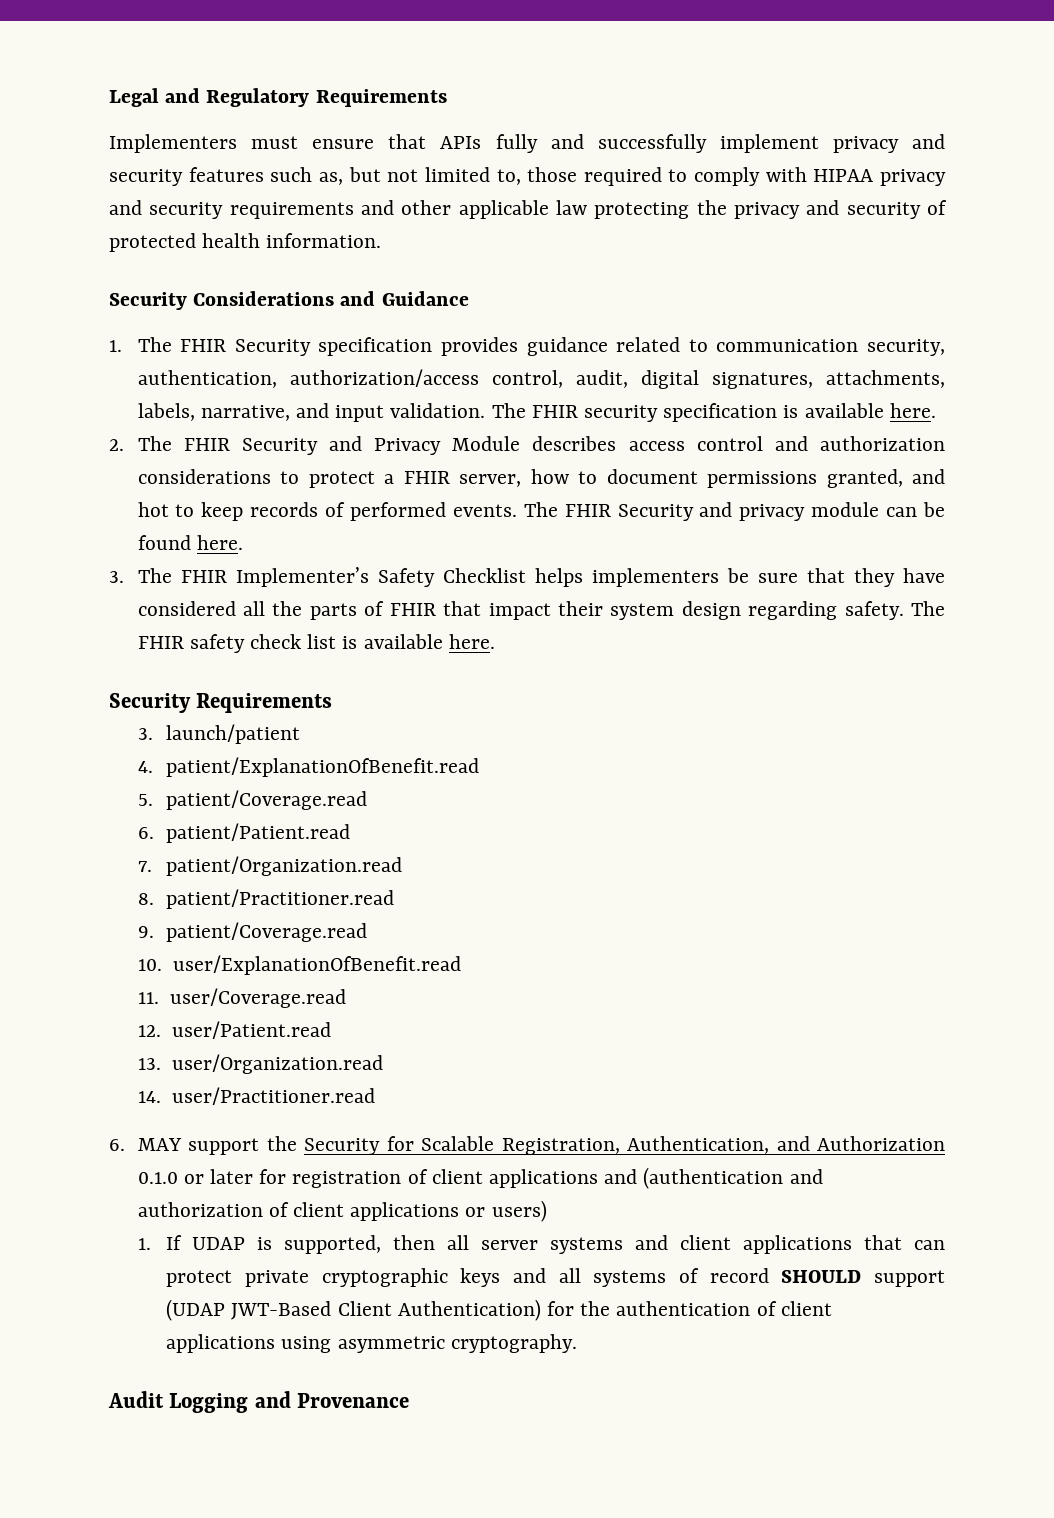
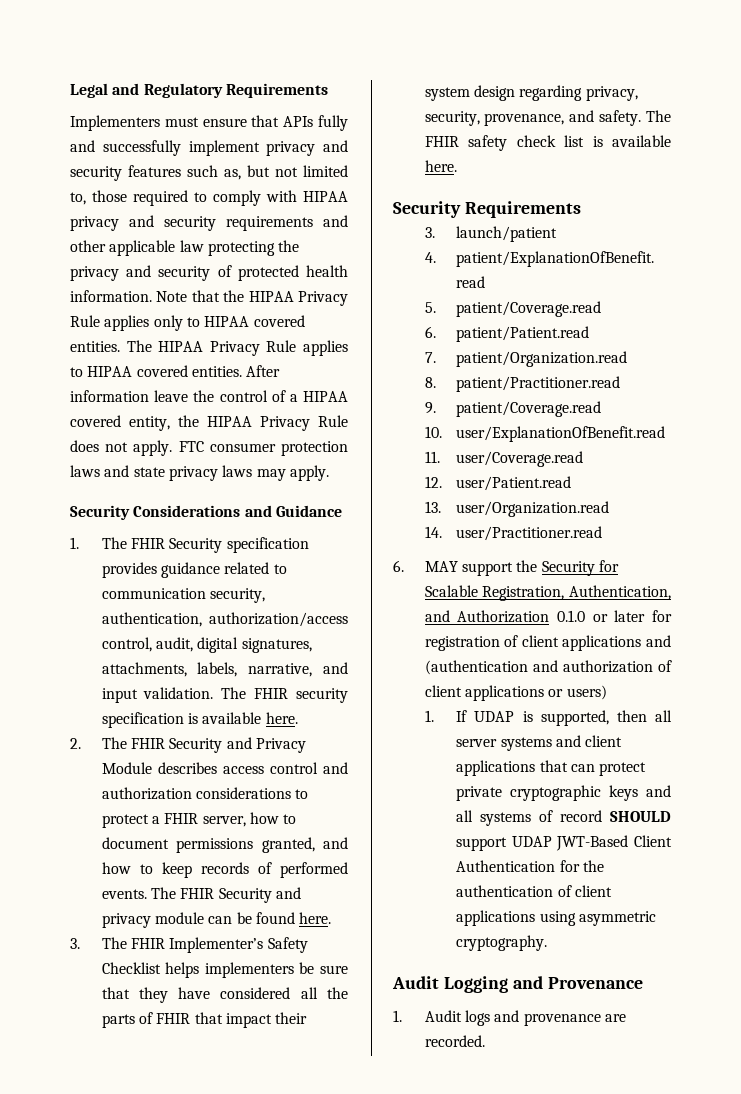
+ Note that the HIPAA Privacy Rule applies only to HIPAA covered entities. The HIPAA Privacy Rule applies to HIPAA covered entities. After information leave the control of a HIPAA covered entity, the HIPAA Privacy Rule does not apply. FTC consumer protection laws and state privacy laws may apply.
- 2. The FHIR Security and Privacy Module describes access control and authorization considerations to protect a FHIR server, how to document permissions granted, and hot to keep records of performed events.
+ 2. The FHIR Security and Privacy Module describes access control and authorization considerations to protect a FHIR server, how to document permissions granted, and how to keep records of performed events.
- 3. The FHIR Implementer’s Safety Checklist helps implementers be sure that they have considered all the parts of FHIR that impact their system design regarding safety.
+ 3. The FHIR Implementer’s Safety Checklist helps implementers be sure that they have considered all the parts of FHIR that impact their system design regarding privacy, security, provenance, and safety.
- 1. If UDAP is supported, then all server systems and client applications that can protect private cryptographic keys and all systems of record SHOULD support (UDAP JWT-Based Client Authentication) for the authentication of client applications using asymmetric cryptography.
+ 1. If UDAP is supported, then all server systems and client applications that can protect private cryptographic keys and all systems of record SHOULD support UDAP JWT-Based Client Authentication for the authentication of client applications using asymmetric cryptography.
+ 1. Audit logs and provenance are recorded.

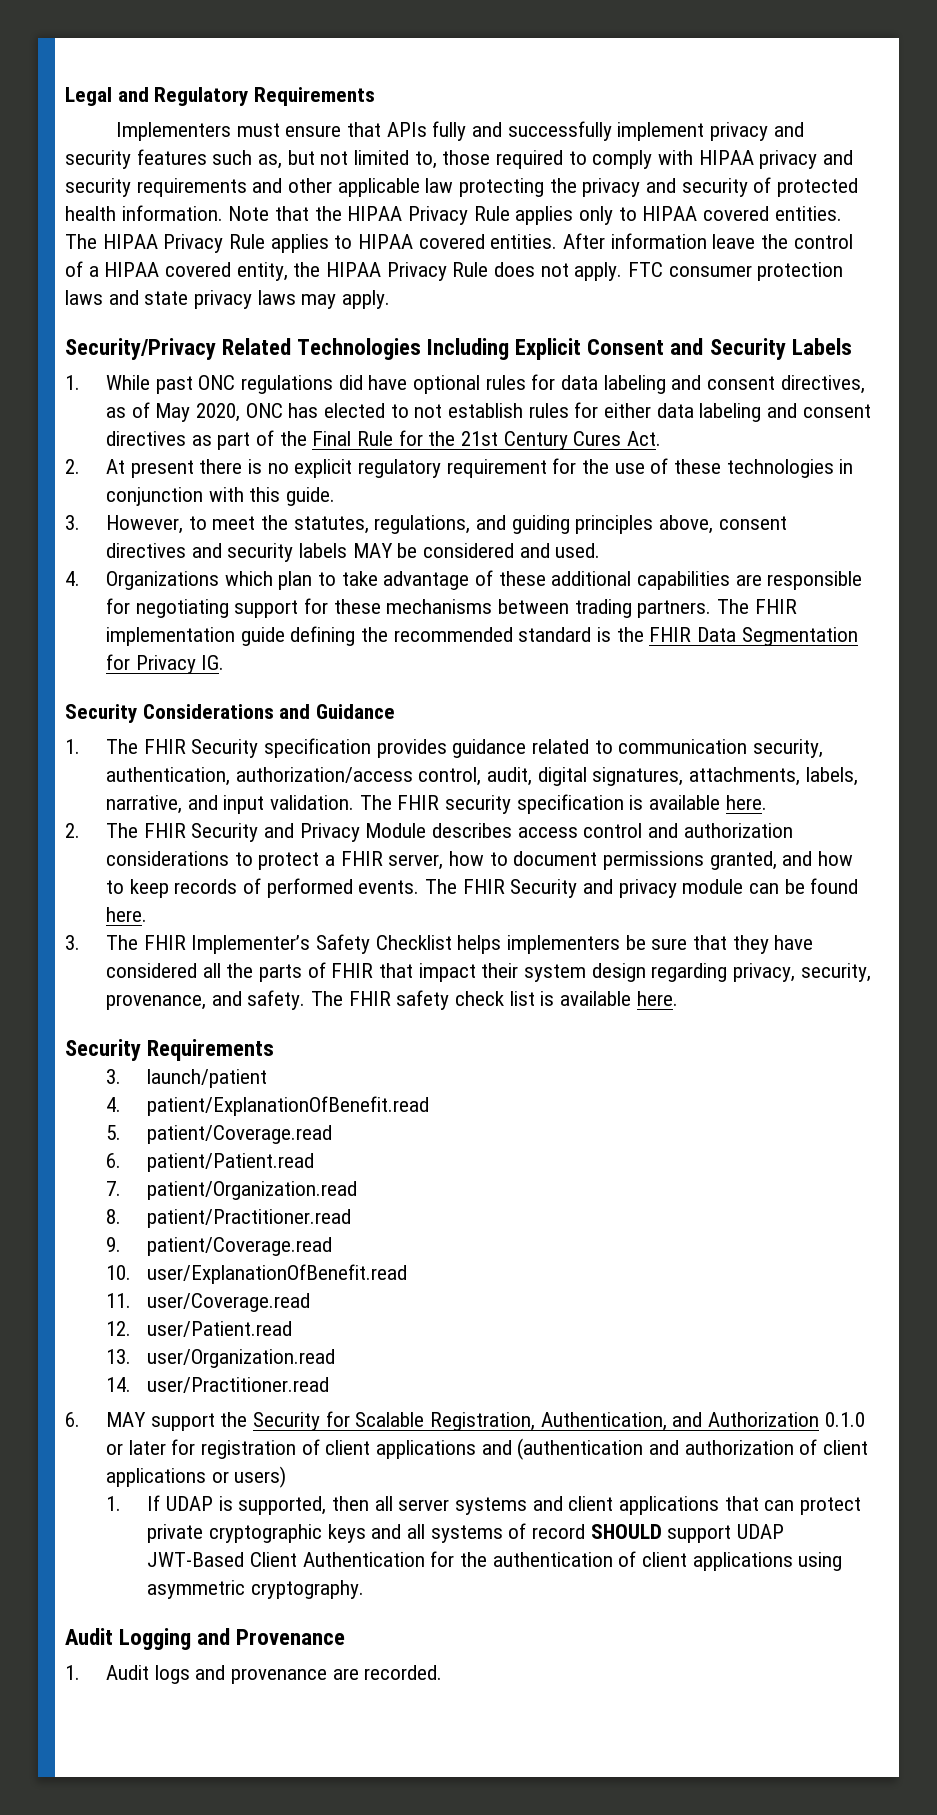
+ Security/Privacy Related Technologies Including Explicit Consent and Security Labels
+ 1. While past ONC regulations did have optional rules for data labeling and consent directives, as of May 2020, ONC has elected to not establish rules for either data labeling and consent directives as part of the Final Rule for the 21st Century Cures Act.
+ 2. At present there is no explicit regulatory requirement for the use of these technologies in conjunction with this guide.
+ 3. However, to meet the statutes, regulations, and guiding principles above, consent directives and security labels MAY be considered and used.
+ 4. Organizations which plan to take advantage of these additional capabilities are responsible for negotiating support for these mechanisms between trading partners. The FHIR implementation guide defining the recommended standard is the FHIR Data Segmentation for Privacy IG.

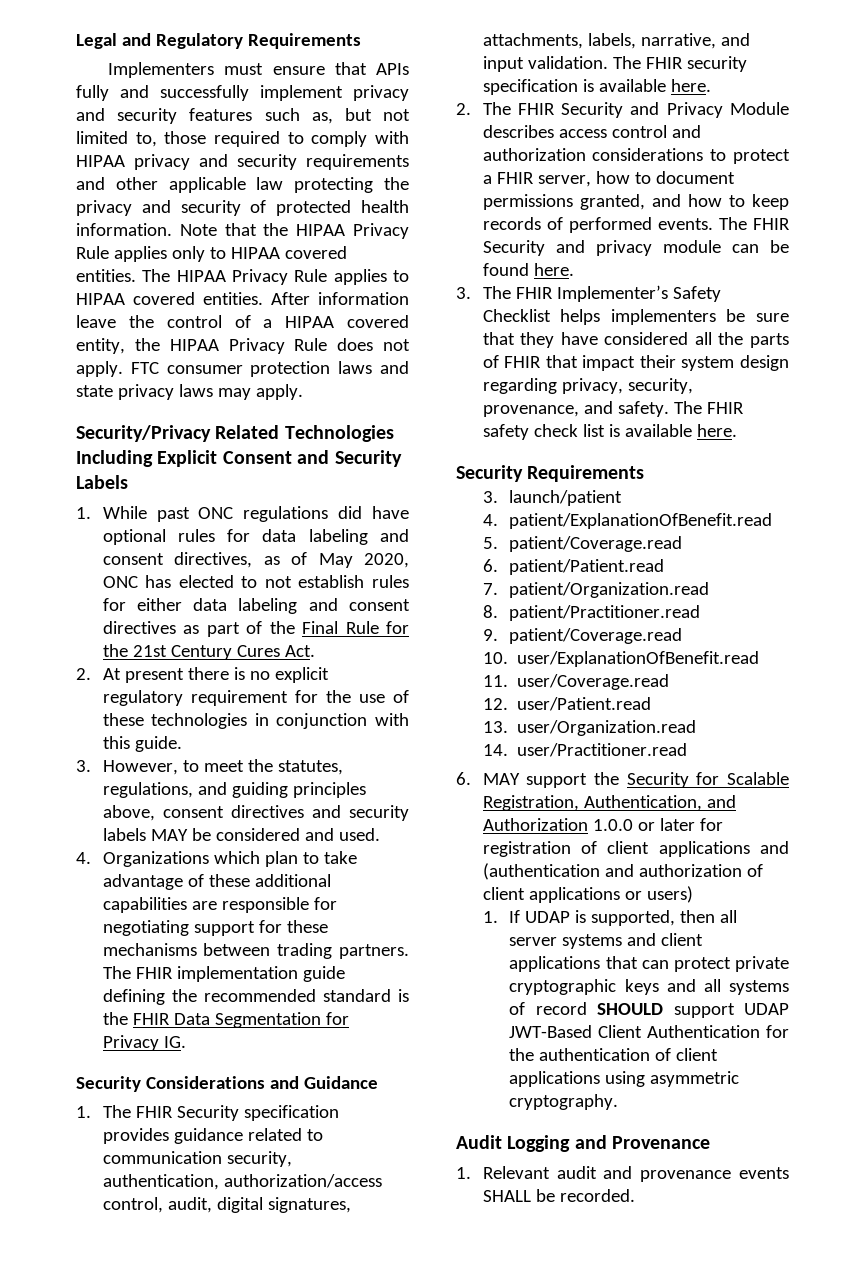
- 6. MAY support the Security for Scalable Registration, Authentication, and Authorization 0.1.0 or later for registration of client applications and (authentication and authorization of client applications or users)
+ 6. MAY support the Security for Scalable Registration, Authentication, and Authorization 1.0.0 or later for registration of client applications and (authentication and authorization of client applications or users)
- 1. Audit logs and provenance are recorded.
+ 1. Relevant audit and provenance events SHALL be recorded.

